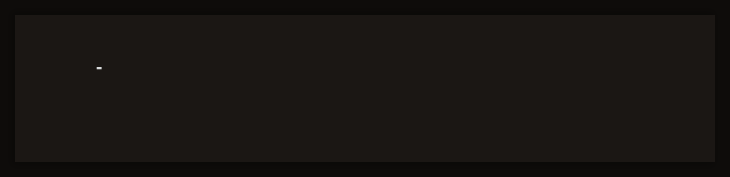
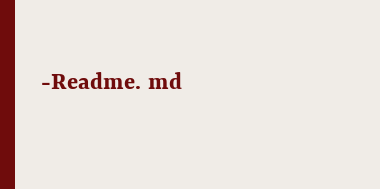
- -
+ -Readme. md

